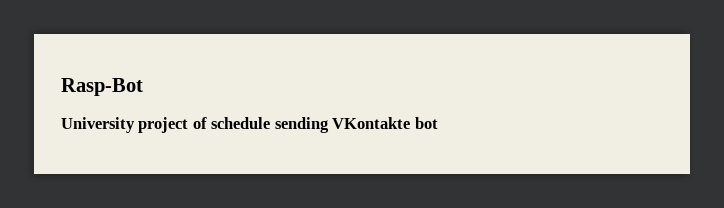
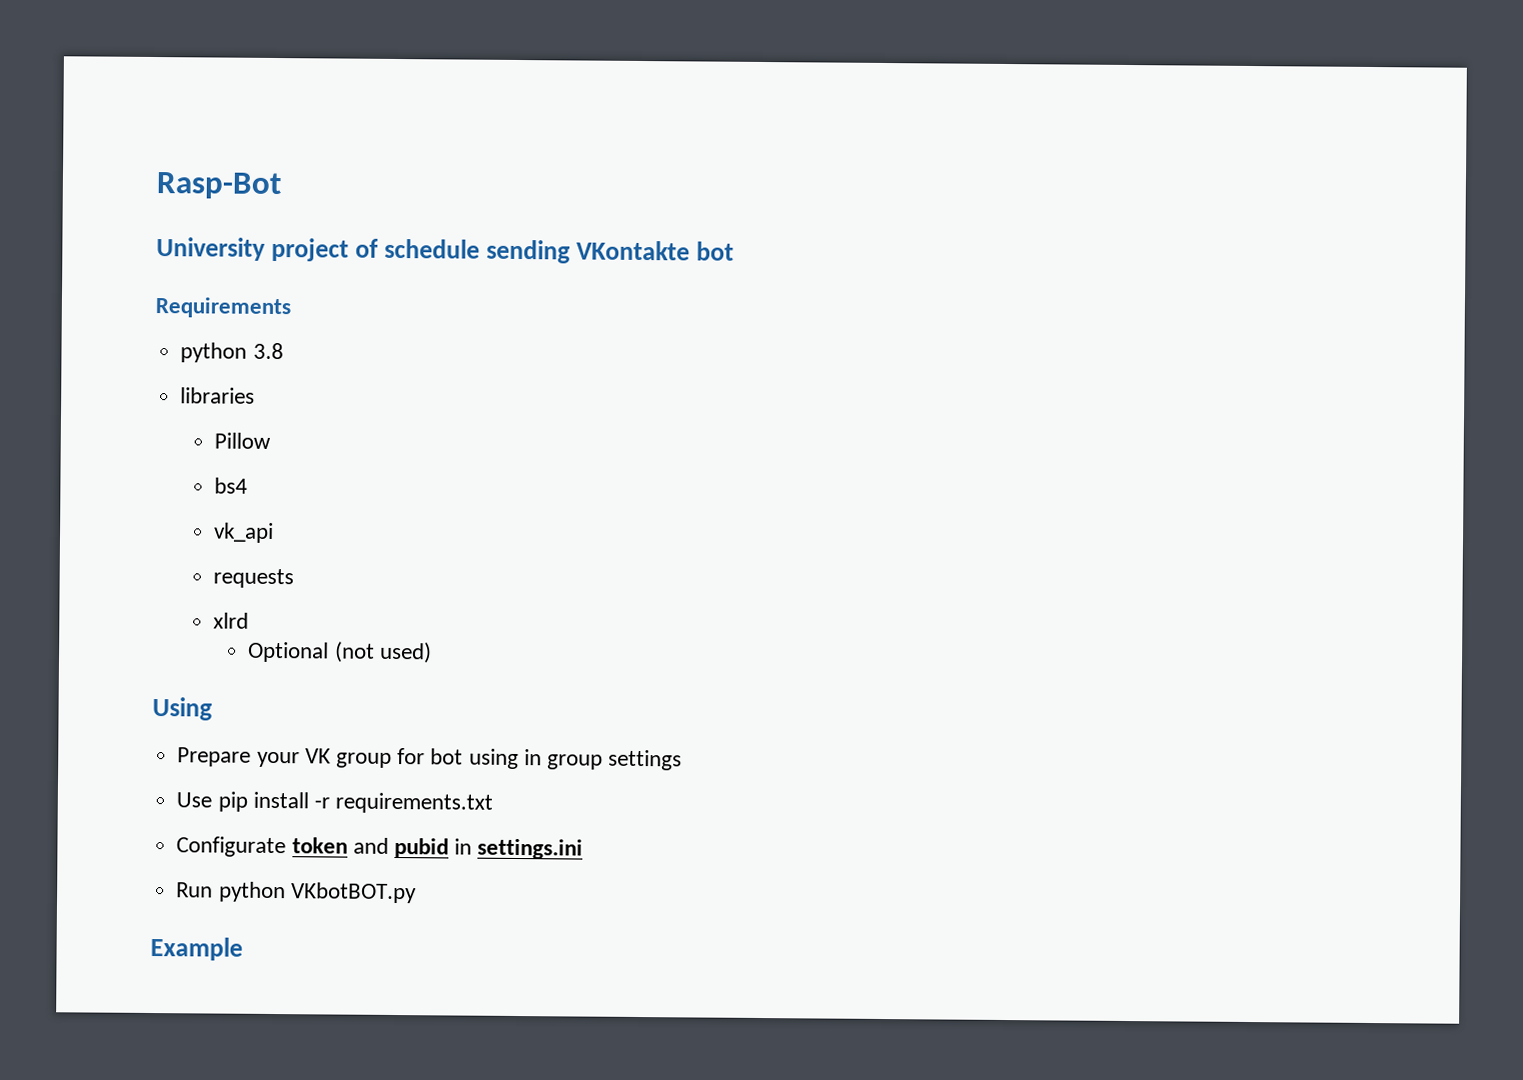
+ Requirements
+ python 3.8
+ libraries
+ Pillow
+ bs4
+ vk_api
+ requests
+ xlrd
+ Optional (not used)
+ Using
+ Prepare your VK group for bot using in group settings
+ Use pip install -r requirements.txt
+ Configurate token and pubid in settings.ini
+ Run python VKbotBOT.py
+ Example

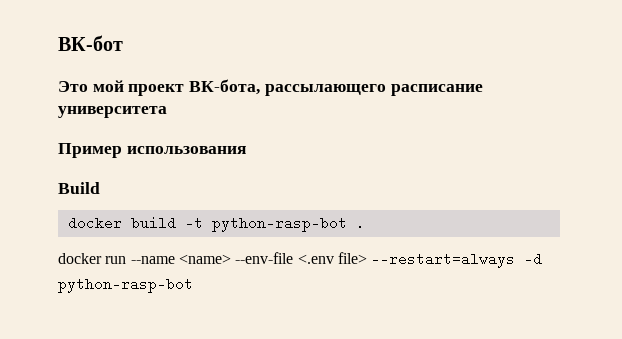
- Rasp-Bot
- University project of schedule sending VKontakte bot
- Requirements
- python 3.8
- libraries
- Pillow
- bs4
- vk_api
- requests
- xlrd
- Optional (not used)
- Using
- Prepare your VK group for bot using in group settings
- Use pip install -r requirements.txt
- Configurate token and pubid in settings.ini
- Run python VKbotBOT.py
- Example
+ ВК-бот
+ Это мой проект ВК-бота, рассылающего расписание университета
+ Пример использования
+ Build
+ docker build -t python-rasp-bot .
+ docker run --name <name> --env-file <.env file> --restart=always -d python-rasp-bot

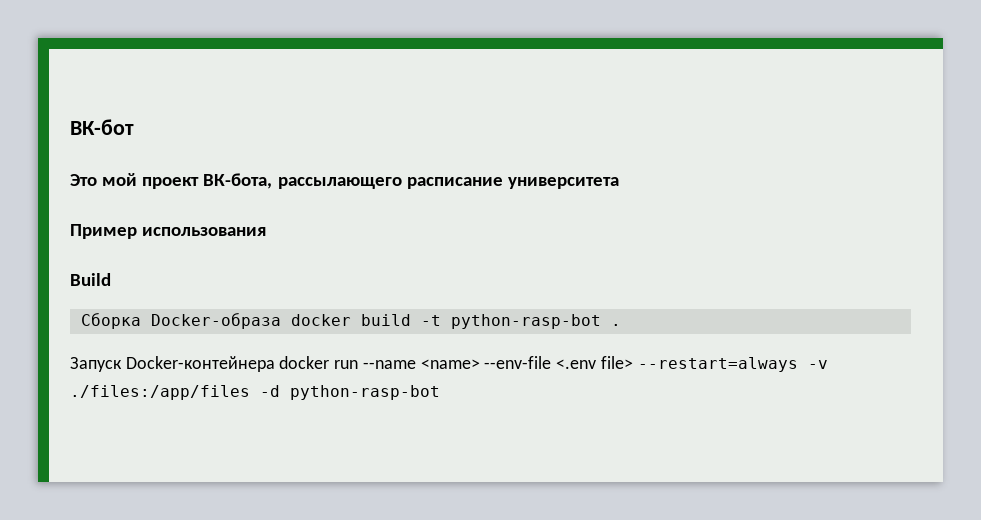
- docker build -t python-rasp-bot .
+ Сборка Docker-образа docker build -t python-rasp-bot .
- docker run --name <name> --env-file <.env file> --restart=always -d python-rasp-bot
+ Запуск Docker-контейнера docker run --name <name> --env-file <.env file> --restart=always -v ./files:/app/files -d python-rasp-bot

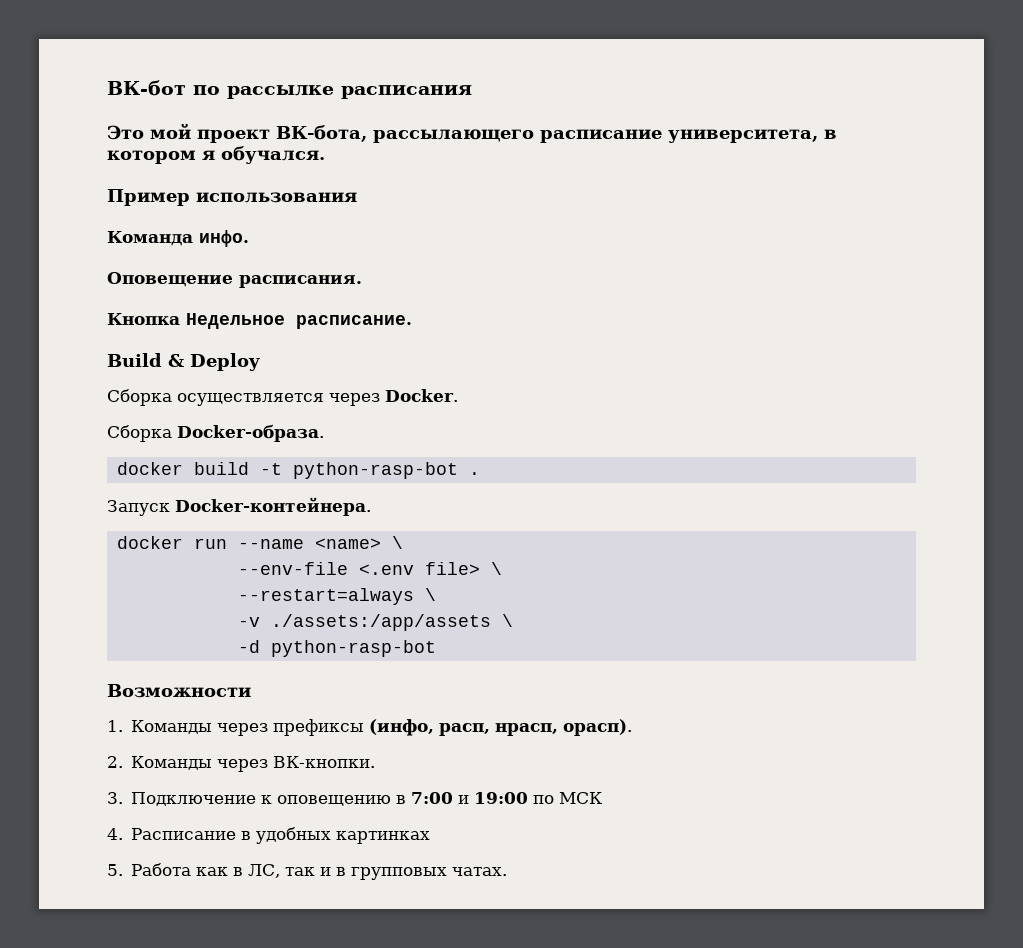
- ВК-бот
+ ВК-бот по рассылке расписания
- Это мой проект ВК-бота, рассылающего расписание университета
+ Это мой проект ВК-бота, рассылающего расписание университета, в котором я обучался.
  Пример использования
+ Команда инфо.
+ Оповещение расписания.
+ Кнопка Недельное расписание.
- Build
- Сборка Docker-образа docker build -t python-rasp-bot .
+ Build & Deploy
+ Сборка осуществляется через Docker.
+ Сборка Docker-образа.
+ docker build -t python-rasp-bot .
- Запуск Docker-контейнера docker run --name <name> --env-file <.env file> --restart=always -v ./files:/app/files -d python-rasp-bot
+ Запуск Docker-контейнера.
+ docker run --name <name> \
+ --env-file <.env file> \
+ --restart=always \
+ -v ./assets:/app/assets \
+ -d python-rasp-bot
+ Возможности
+ 1. Команды через префиксы (инфо, расп, нрасп, орасп).
+ 2. Команды через ВК-кнопки.
+ 3. Подключение к оповещению в 7:00 и 19:00 по МСК
+ 4. Расписание в удобных картинках
+ 5. Работа как в ЛС, так и в групповых чатах.

